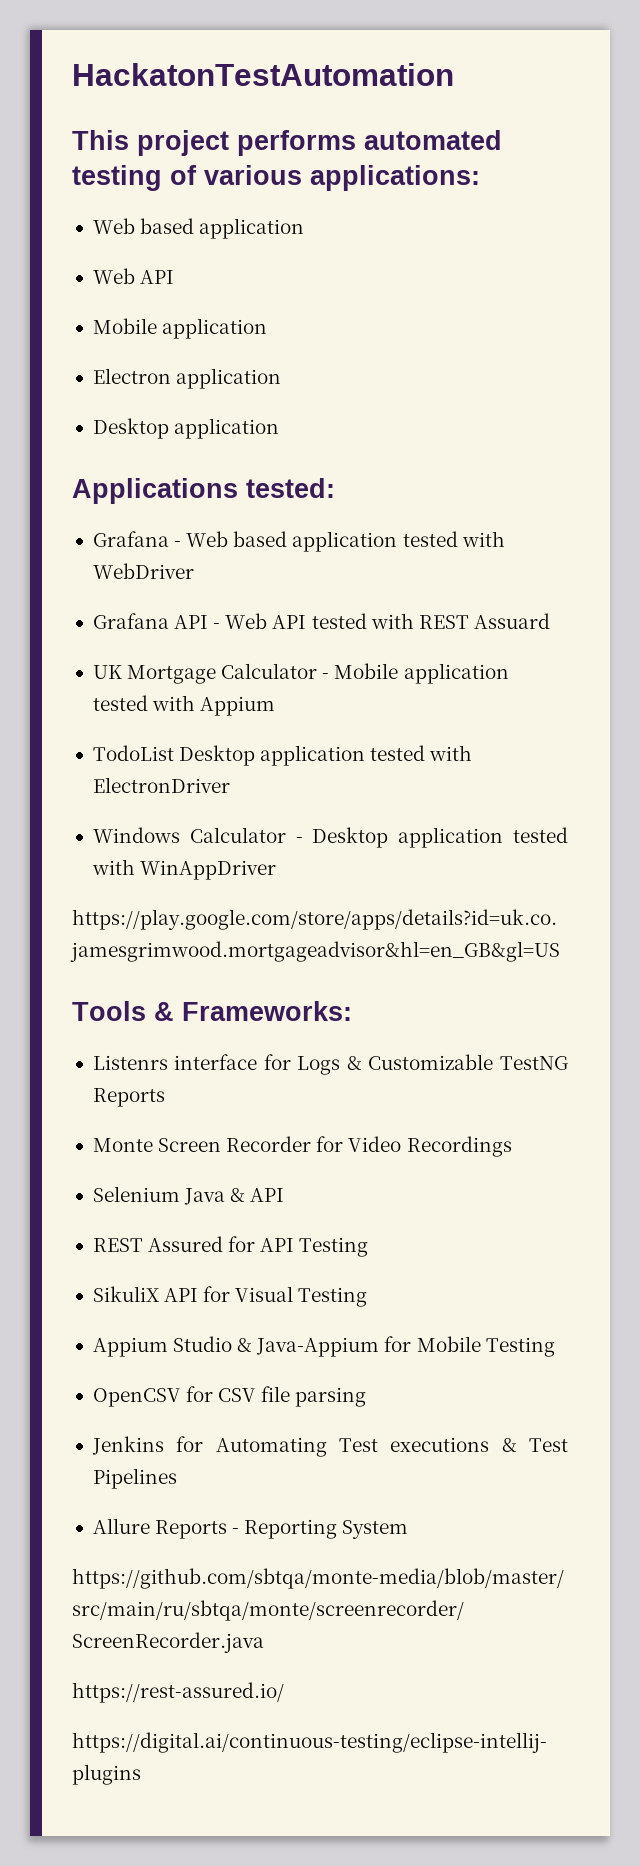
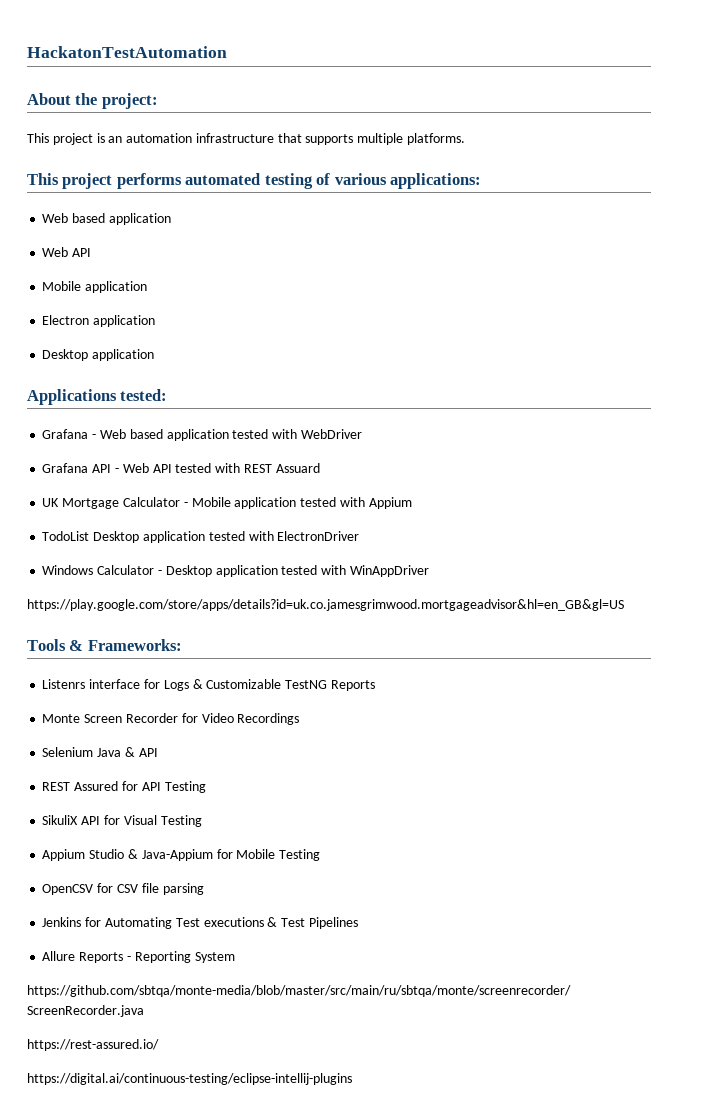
+ About the project:
+ This project is an automation infrastructure that supports multiple platforms.

